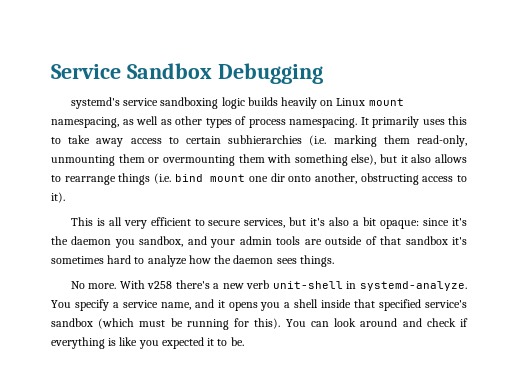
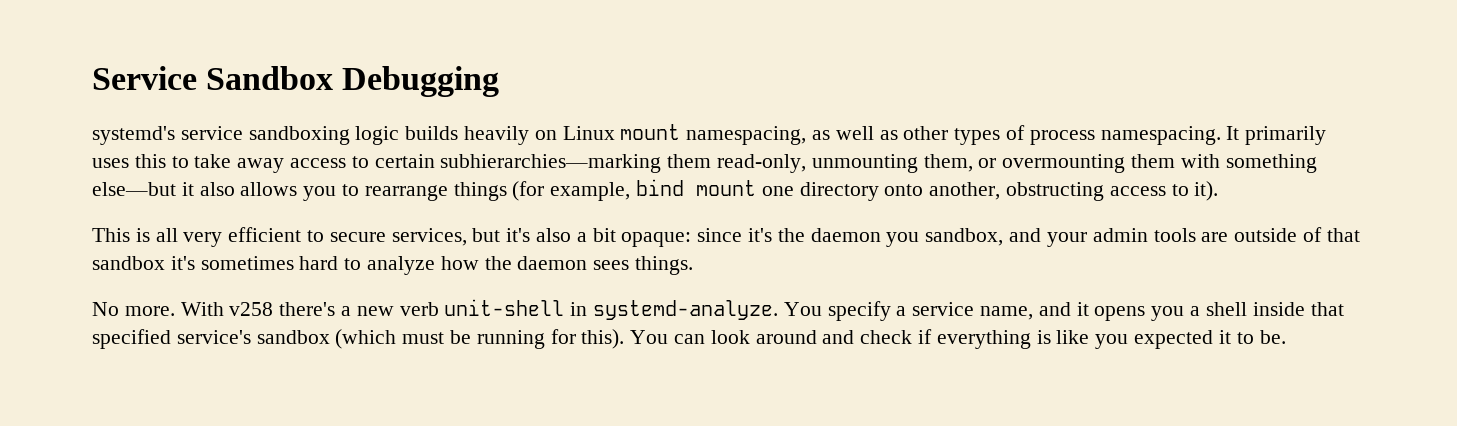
- It primarily uses this to take away access to certain subhierarchies (i.e. marking them read-only, unmounting them or overmounting them with something else), but it also allows to rearrange things (i.e. bind mount one dir onto another, obstructing access to it).
+ It primarily uses this to take away access to certain subhierarchies—marking them read-only, unmounting them, or overmounting them with something else—but it also allows you to rearrange things (for example, bind mount one directory onto another, obstructing access to it).

